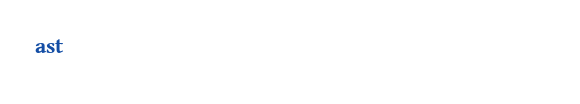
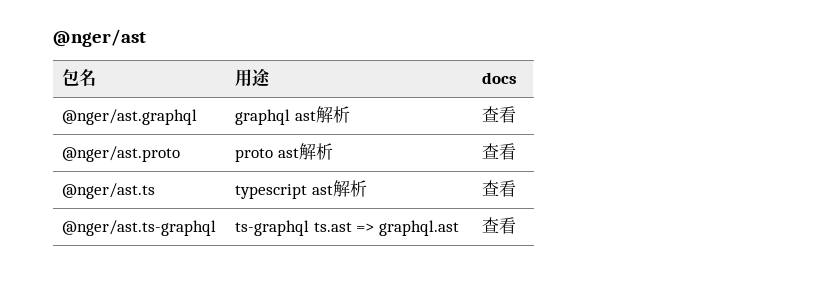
- ast
+ @nger/ast
+ 包名 | 用途 | docs
+ @nger/ast.graphql | graphql ast解析 | 查看
+ @nger/ast.proto | proto ast解析 | 查看
+ @nger/ast.ts | typescript ast解析 | 查看
+ @nger/ast.ts-graphql | ts-graphql ts.ast => graphql.ast | 查看

